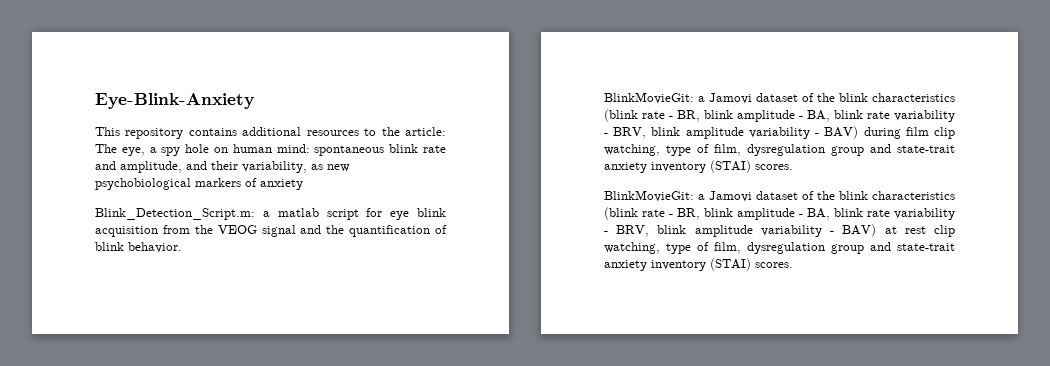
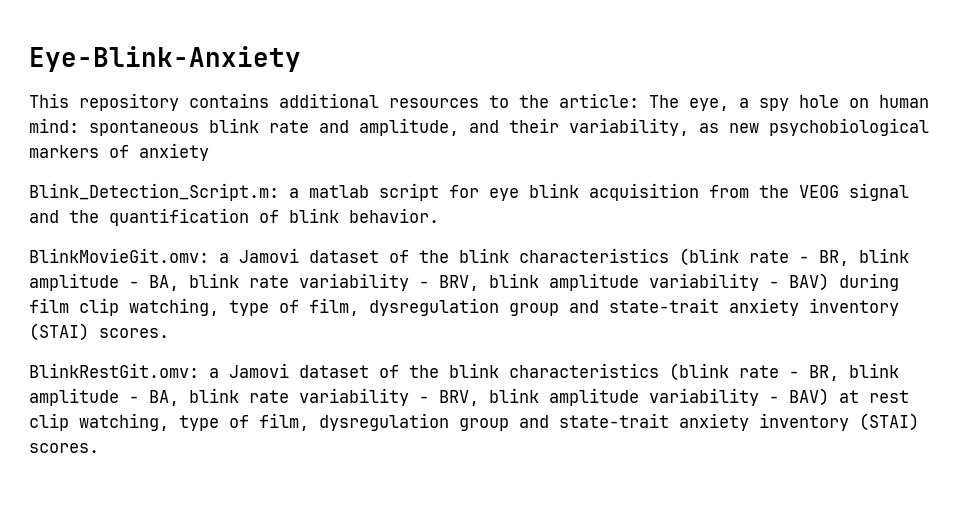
- BlinkMovieGit: a Jamovi dataset of the blink characteristics (blink rate - BR, blink amplitude - BA, blink rate variability - BRV, blink amplitude variability - BAV) during film clip watching, type of film, dysregulation group and state-trait anxiety inventory (STAI) scores.
+ BlinkMovieGit.omv: a Jamovi dataset of the blink characteristics (blink rate - BR, blink amplitude - BA, blink rate variability - BRV, blink amplitude variability - BAV) during film clip watching, type of film, dysregulation group and state-trait anxiety inventory (STAI) scores.
- BlinkMovieGit: a Jamovi dataset of the blink characteristics (blink rate - BR, blink amplitude - BA, blink rate variability - BRV, blink amplitude variability - BAV) at rest clip watching, type of film, dysregulation group and state-trait anxiety inventory (STAI) scores.
+ BlinkRestGit.omv: a Jamovi dataset of the blink characteristics (blink rate - BR, blink amplitude - BA, blink rate variability - BRV, blink amplitude variability - BAV) at rest clip watching, type of film, dysregulation group and state-trait anxiety inventory (STAI) scores.

